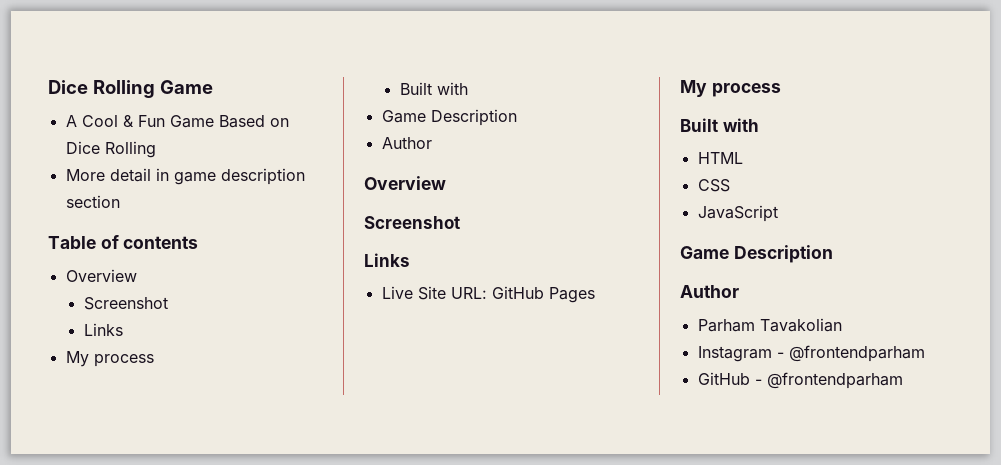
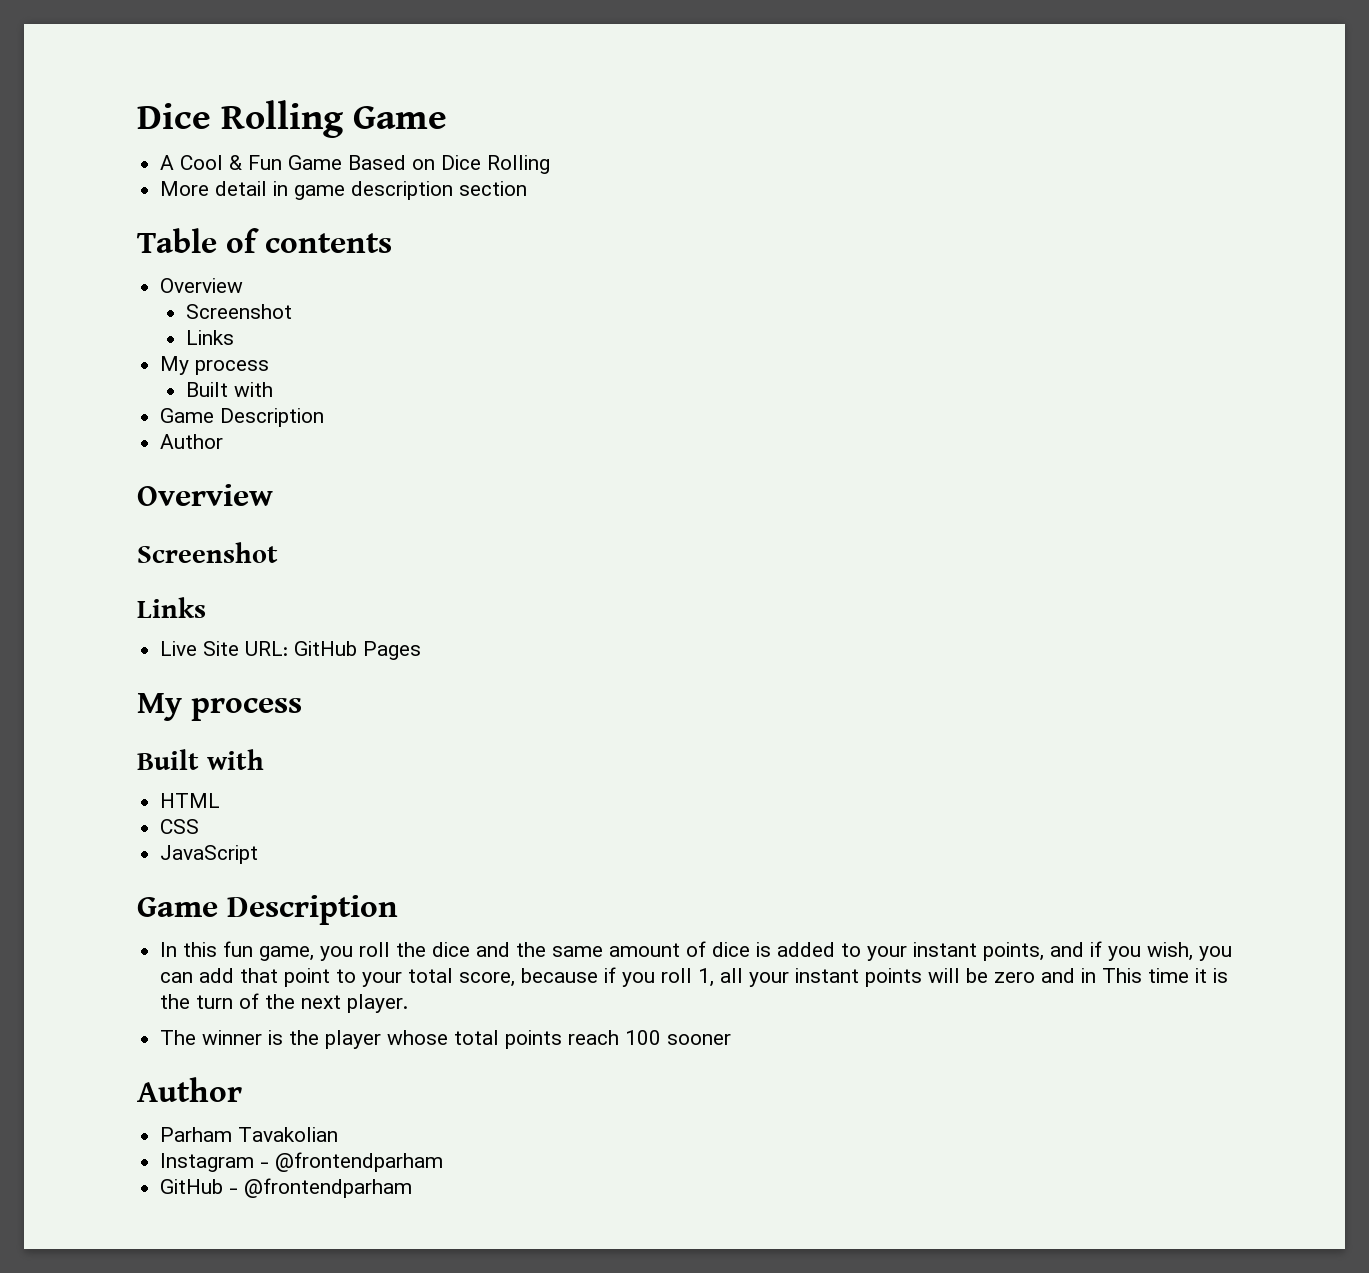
+ In this fun game, you roll the dice and the same amount of dice is added to your instant points, and if you wish, you can add that point to your total score, because if you roll 1, all your instant points will be zero and in This time it is the turn of the next player.
+ The winner is the player whose total points reach 100 sooner

